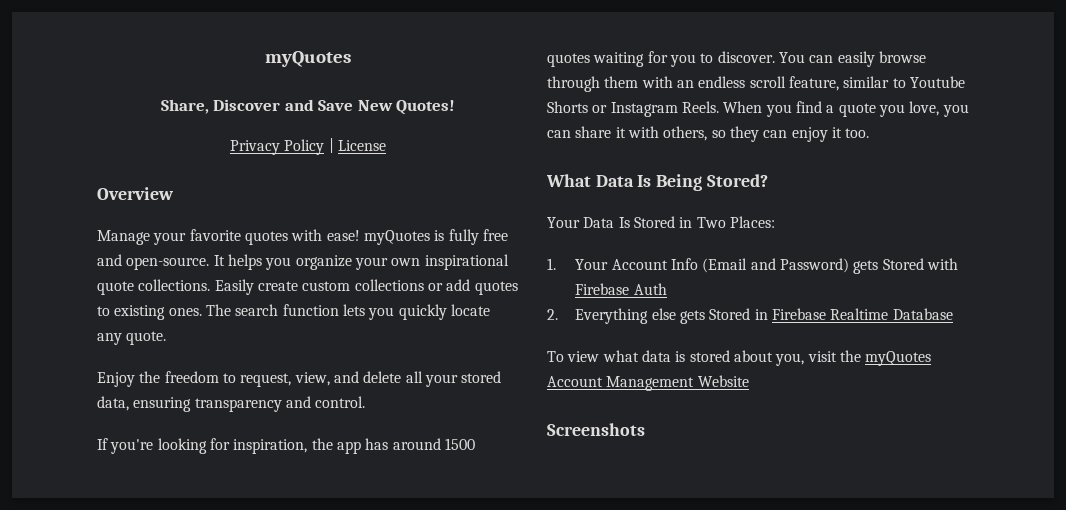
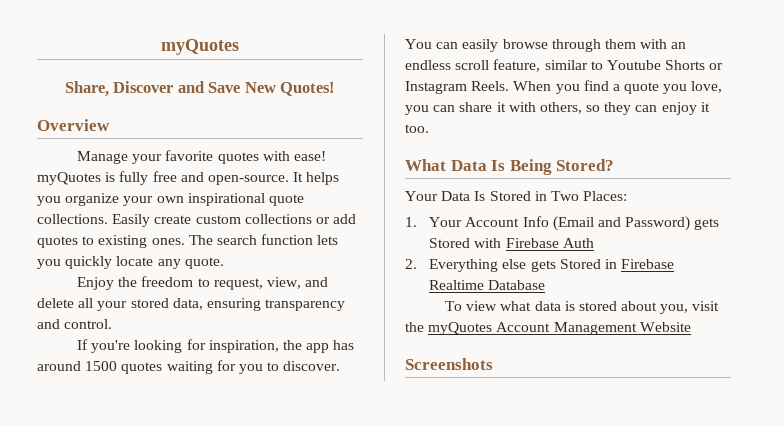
- Privacy Policy | License

